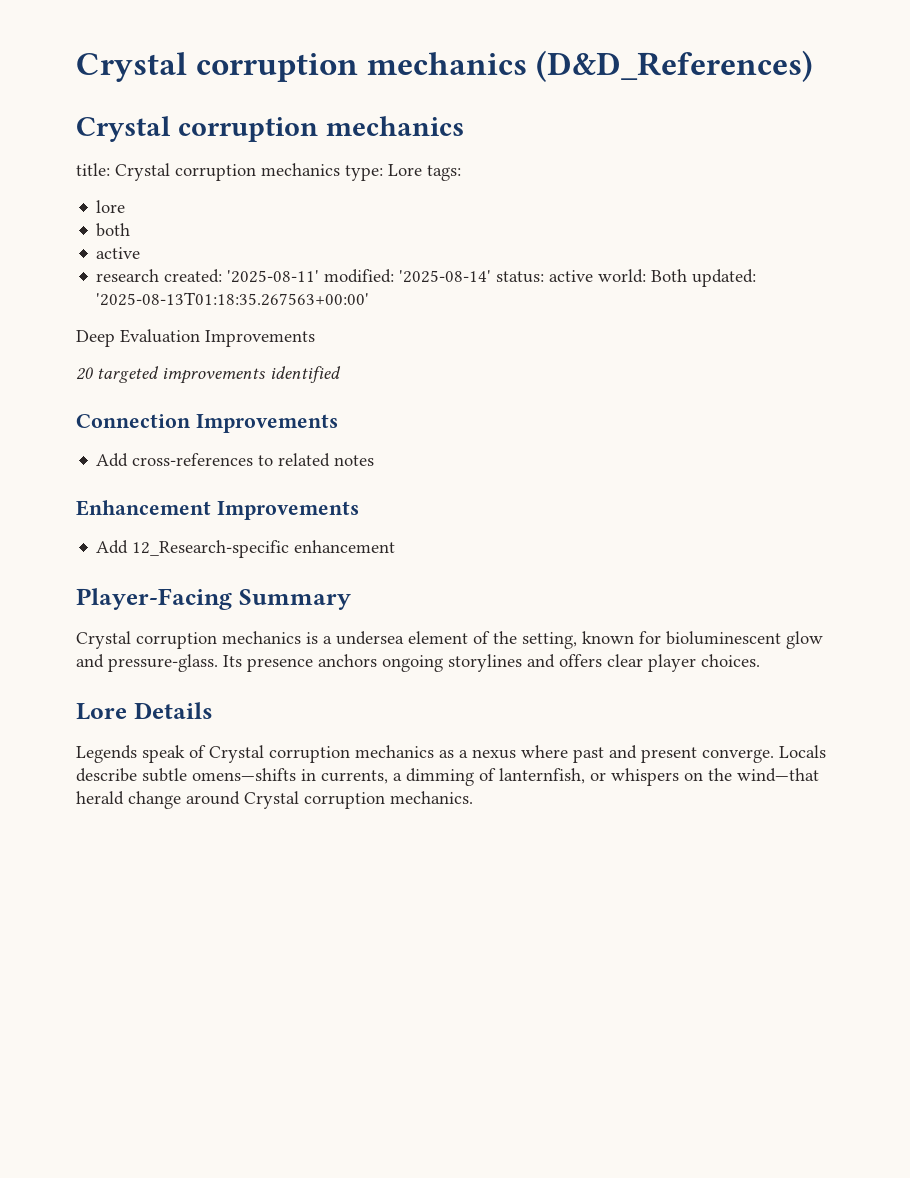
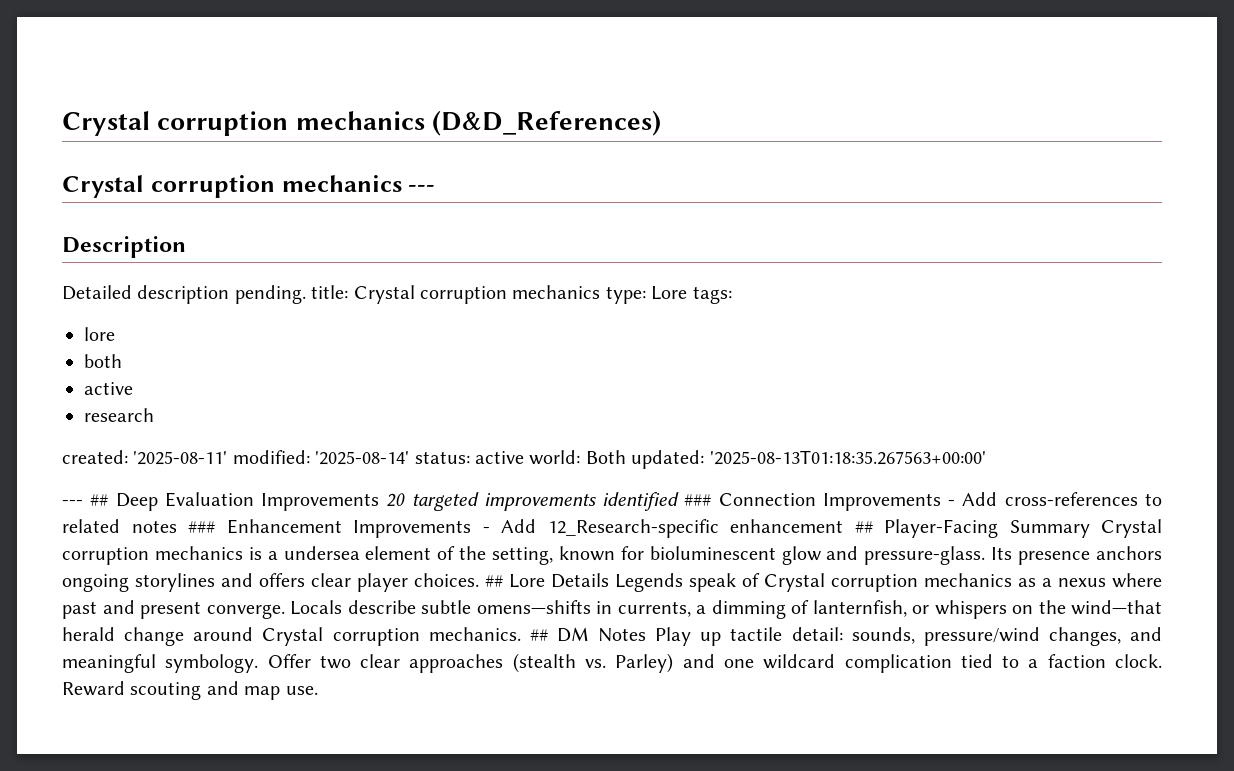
  Crystal corruption mechanics (D&D_References)
- Crystal corruption mechanics
- title: Crystal corruption mechanics type: Lore tags:
+ Crystal corruption mechanics ---
+ Description
+ Detailed description pending. title: Crystal corruption mechanics type: Lore tags:
- research created: '2025-08-11' modified: '2025-08-14' status: active world: Both updated: '2025-08-13T01:18:35.267563+00:00'
+ research
+ created: '2025-08-11' modified: '2025-08-14' status: active world: Both updated: '2025-08-13T01:18:35.267563+00:00'
- Deep Evaluation Improvements
- 20 targeted improvements identified
- Connection Improvements
- Add cross-references to related notes
- Enhancement Improvements
- Add 12_Research-specific enhancement
- Player-Facing Summary
- Crystal corruption mechanics is a undersea element of the setting, known for bioluminescent glow and pressure-glass.
+ --- ## Deep Evaluation Improvements 20 targeted improvements identified ### Connection Improvements - Add cross-references to related notes ### Enhancement Improvements - Add 12_Research-specific enhancement ## Player-Facing Summary Crystal corruption mechanics is a undersea element of the setting, known for bioluminescent glow and pressure-glass.
- Its presence anchors ongoing storylines and offers clear player choices.
- Lore Details
- Legends speak of Crystal corruption mechanics as a nexus where past and present converge.
+ Its presence anchors ongoing storylines and offers clear player choices. ## Lore Details Legends speak of Crystal corruption mechanics as a nexus where past and present converge.
+ ## DM Notes Play up tactile detail: sounds, pressure/wind changes, and meaningful symbology. Offer two clear approaches (stealth vs. Parley) and one wildcard complication tied to a faction clock. Reward scouting and map use.

